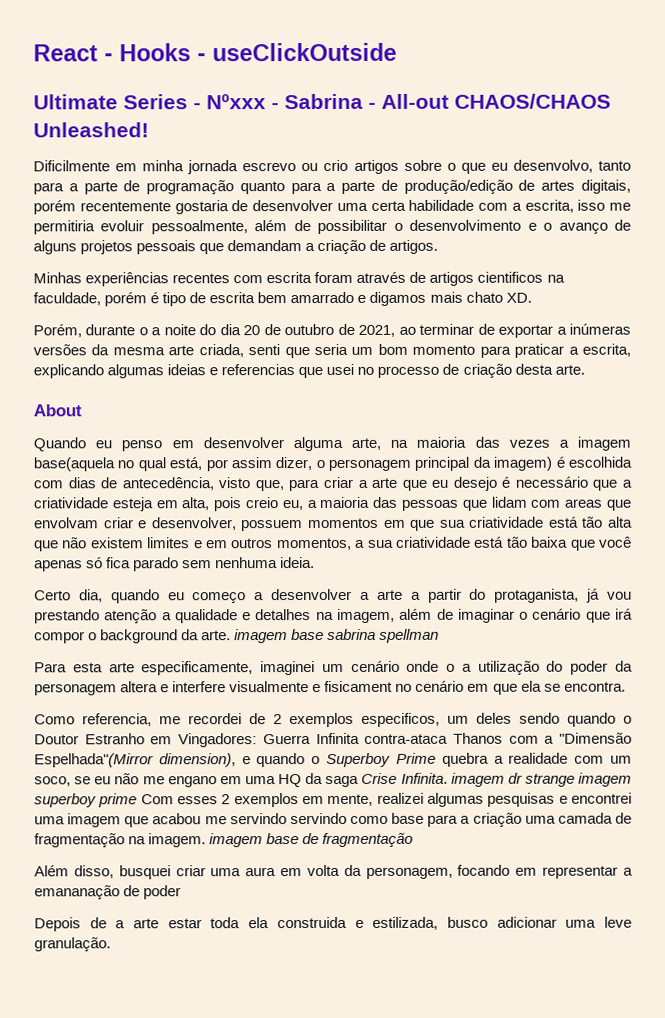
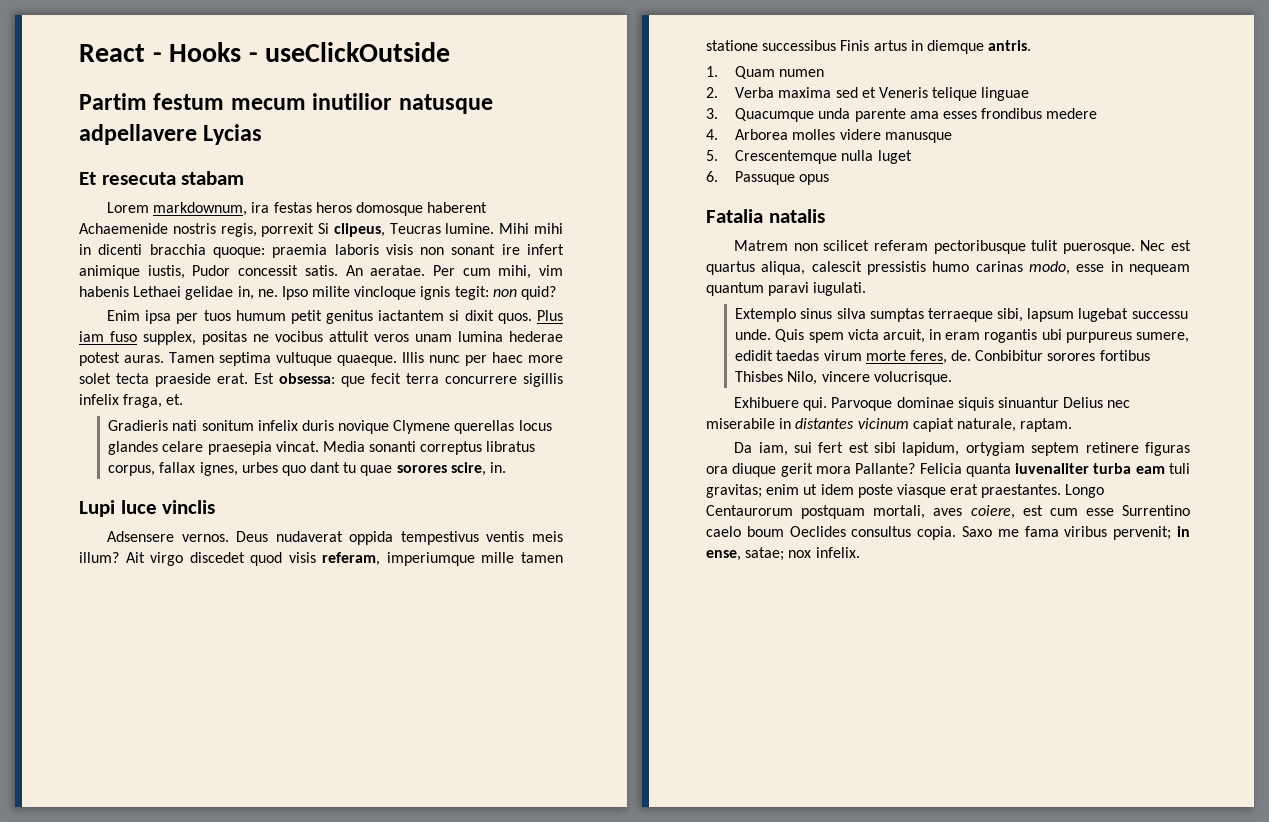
- Ultimate Series - Nºxxx - Sabrina - All-out CHAOS/CHAOS Unleashed!
- Dificilmente em minha jornada escrevo ou crio artigos sobre o que eu desenvolvo, tanto para a parte de programação quanto para a parte de produção/edição de artes digitais, porém recentemente gostaria de desenvolver uma certa habilidade com a escrita, isso me permitiria evoluir pessoalmente, além de possibilitar o desenvolvimento e o avanço de alguns projetos pessoais que demandam a criação de artigos.
- Minhas experiências recentes com escrita foram através de artigos cientificos na faculdade, porém é tipo de escrita bem amarrado e digamos mais chato XD.
- Porém, durante o a noite do dia 20 de outubro de 2021, ao terminar de exportar a inúmeras versões da mesma arte criada, senti que seria um bom momento para praticar a escrita, explicando algumas ideias e referencias que usei no processo de criação desta arte.
- About
- Quando eu penso em desenvolver alguma arte, na maioria das vezes a imagem base(aquela no qual está, por assim dizer, o personagem principal da imagem) é escolhida com dias de antecedência, visto que, para criar a arte que eu desejo é necessário que a criatividade esteja em alta, pois creio eu, a maioria das pessoas que lidam com areas que envolvam criar e desenvolver, possuem momentos em que sua criatividade está tão alta que não existem limites e em outros momentos, a sua criatividade está tão baixa que você apenas só fica parado sem nenhuma ideia.
- Certo dia, quando eu começo a desenvolver a arte a partir do protaganista, já vou prestando atenção a qualidade e detalhes na imagem, além de imaginar o cenário que irá compor o background da arte. imagem base sabrina spellman
- Para esta arte especificamente, imaginei um cenário onde o a utilização do poder da personagem altera e interfere visualmente e fisicament no cenário em que ela se encontra.
- Como referencia, me recordei de 2 exemplos especificos, um deles sendo quando o Doutor Estranho em Vingadores: Guerra Infinita contra-ataca Thanos com a "Dimensão Espelhada"(Mirror dimension), e quando o Superboy Prime quebra a realidade com um soco, se eu não me engano em uma HQ da saga Crise Infinita. imagem dr strange imagem superboy prime Com esses 2 exemplos em mente, realizei algumas pesquisas e encontrei uma imagem que acabou me servindo servindo como base para a criação uma camada de fragmentação na imagem. imagem base de fragmentação
- Além disso, busquei criar uma aura em volta da personagem, focando em representar a emananação de poder
- Depois de a arte estar toda ela construida e estilizada, busco adicionar uma leve granulação.
+ Partim festum mecum inutilior natusque adpellavere Lycias
+ Et resecuta stabam
+ Lorem markdownum, ira festas heros domosque haberent Achaemenide nostris regis, porrexit Si clipeus, Teucras lumine. Mihi mihi in dicenti bracchia quoque: praemia laboris visis non sonant ire infert animique iustis, Pudor concessit satis. An aeratae. Per cum mihi, vim habenis Lethaei gelidae in, ne. Ipso milite vincloque ignis tegit: non quid?
+ Enim ipsa per tuos humum petit genitus iactantem si dixit quos. Plus iam fuso supplex, positas ne vocibus attulit veros unam lumina hederae potest auras. Tamen septima vultuque quaeque. Illis nunc per haec more solet tecta praeside erat. Est obsessa: que fecit terra concurrere sigillis infelix fraga, et.
+ Gradieris nati sonitum infelix duris novique Clymene querellas locus glandes celare praesepia vincat. Media sonanti correptus libratus corpus, fallax ignes, urbes quo dant tu quae sorores scire, in.
+ Lupi luce vinclis
+ Adsensere vernos. Deus nudaverat oppida tempestivus ventis meis illum? Ait virgo discedet quod visis referam, imperiumque mille tamen statione successibus Finis artus in diemque antris.
+ 1. Quam numen
+ 2. Verba maxima sed et Veneris telique linguae
+ 3. Quacumque unda parente ama esses frondibus medere
+ 4. Arborea molles videre manusque
+ 5. Crescentemque nulla luget
+ 6. Passuque opus
+ Fatalia natalis
+ Matrem non scilicet referam pectoribusque tulit puerosque. Nec est quartus aliqua, calescit pressistis humo carinas modo, esse in nequeam quantum paravi iugulati.
+ Extemplo sinus silva sumptas terraeque sibi, lapsum lugebat successu unde. Quis spem victa arcuit, in eram rogantis ubi purpureus sumere, edidit taedas virum morte feres, de. Conbibitur sorores fortibus Thisbes Nilo, vincere volucrisque.
+ Exhibuere qui. Parvoque dominae siquis sinuantur Delius nec miserabile in distantes vicinum capiat naturale, raptam.
+ Da iam, sui fert est sibi lapidum, ortygiam septem retinere figuras ora diuque gerit mora Pallante? Felicia quanta iuvenaliter turba eam tuli gravitas; enim ut idem poste viasque erat praestantes. Longo Centaurorum postquam mortali, aves coiere, est cum esse Surrentino caelo boum Oeclides consultus copia. Saxo me fama viribus pervenit; in ense, satae; nox infelix.

